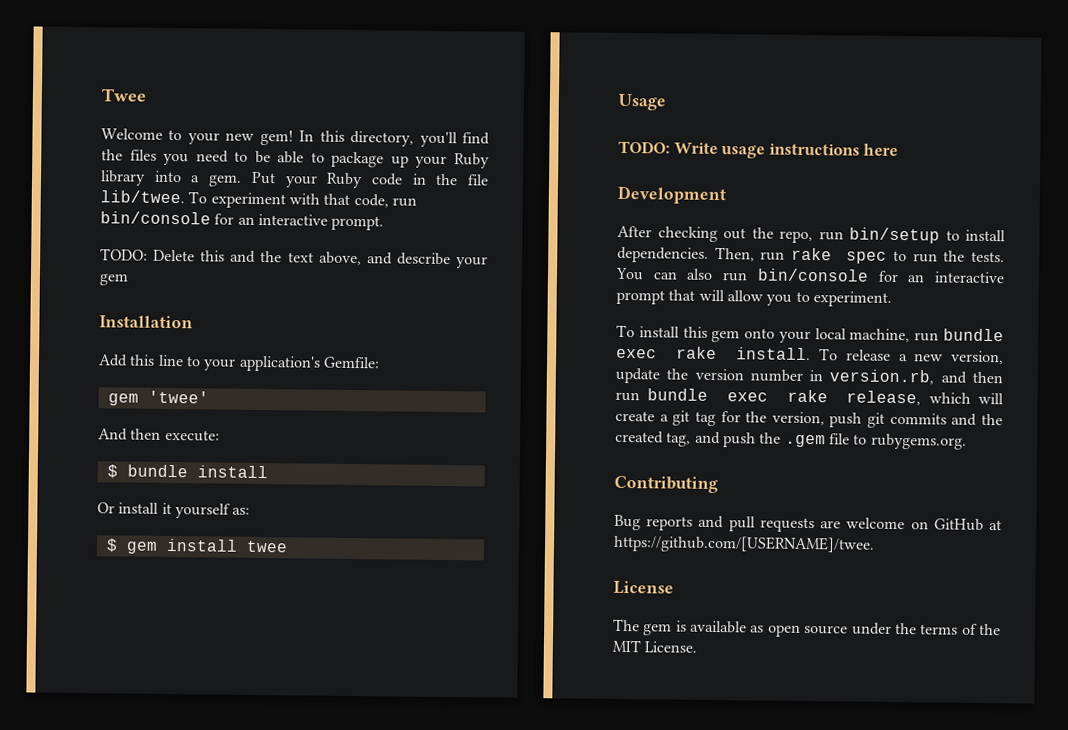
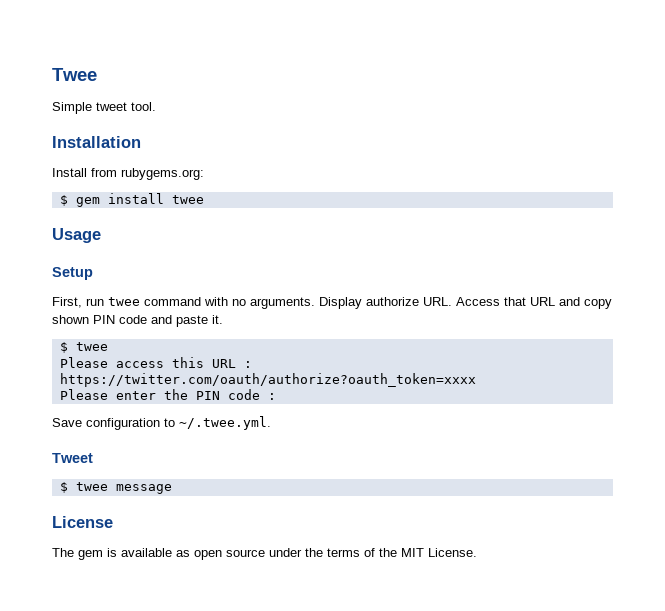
- Welcome to your new gem! In this directory, you'll find the files you need to be able to package up your Ruby library into a gem. Put your Ruby code in the file lib/twee. To experiment with that code, run bin/console for an interactive prompt.
- TODO: Delete this and the text above, and describe your gem
+ Simple tweet tool.
  Installation
- Add this line to your application's Gemfile:
- gem 'twee'
- And then execute:
- $ bundle install
- Or install it yourself as:
+ Install from rubygems.org:
- TODO: Write usage instructions here
- Development
- After checking out the repo, run bin/setup to install dependencies. Then, run rake spec to run the tests. You can also run bin/console for an interactive prompt that will allow you to experiment.
- To install this gem onto your local machine, run bundle exec rake install. To release a new version, update the version number in version.rb, and then run bundle exec rake release, which will create a git tag for the version, push git commits and the created tag, and push the .gem file to rubygems.org.
- Contributing
- Bug reports and pull requests are welcome on GitHub at https://github.com/[USERNAME]/twee.
+ Setup
+ First, run twee command with no arguments. Display authorize URL. Access that URL and copy shown PIN code and paste it.
+ $ twee
+ Please access this URL : https://twitter.com/oauth/authorize?oauth_token=xxxx
+ Please enter the PIN code :
+ Save configuration to ~/.twee.yml.
+ Tweet
+ $ twee message

